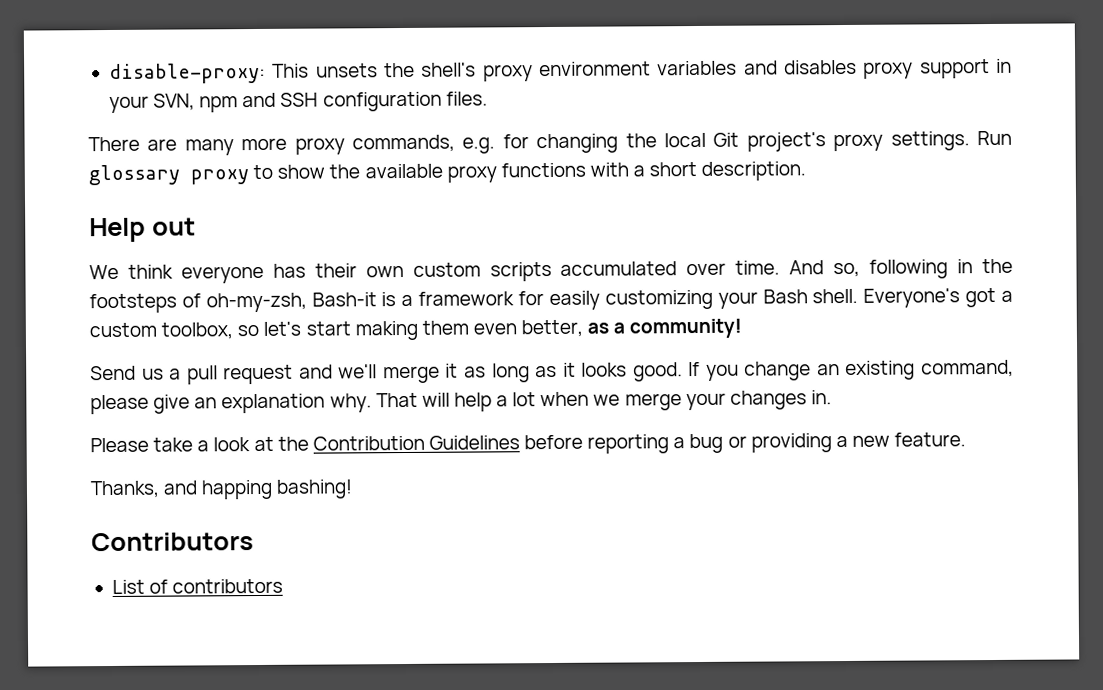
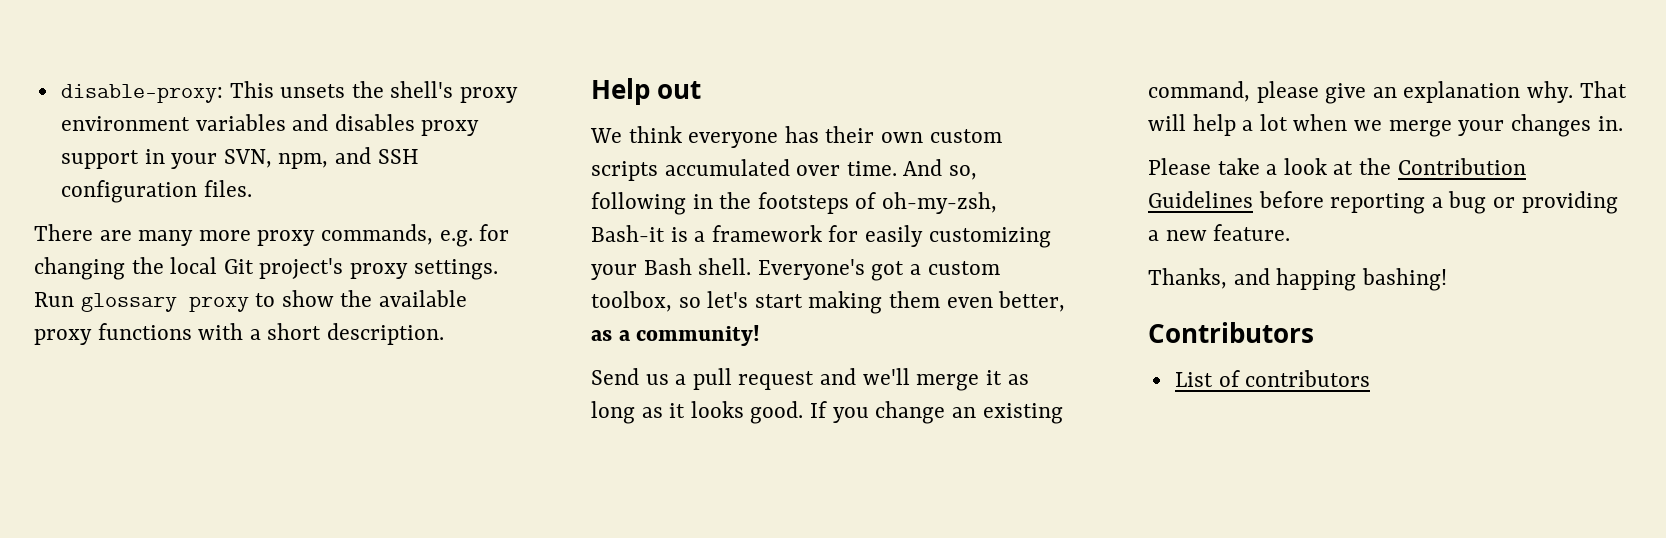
- disable-proxy: This unsets the shell's proxy environment variables and disables proxy support in your SVN, npm and SSH configuration files.
+ disable-proxy: This unsets the shell's proxy environment variables and disables proxy support in your SVN, npm, and SSH configuration files.

